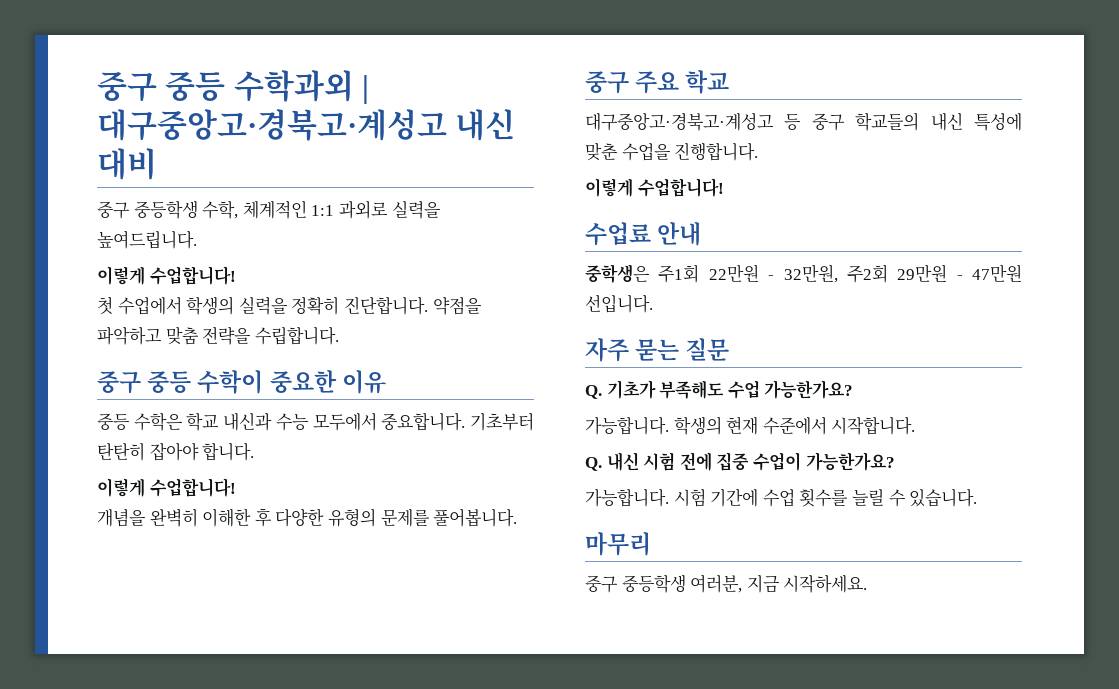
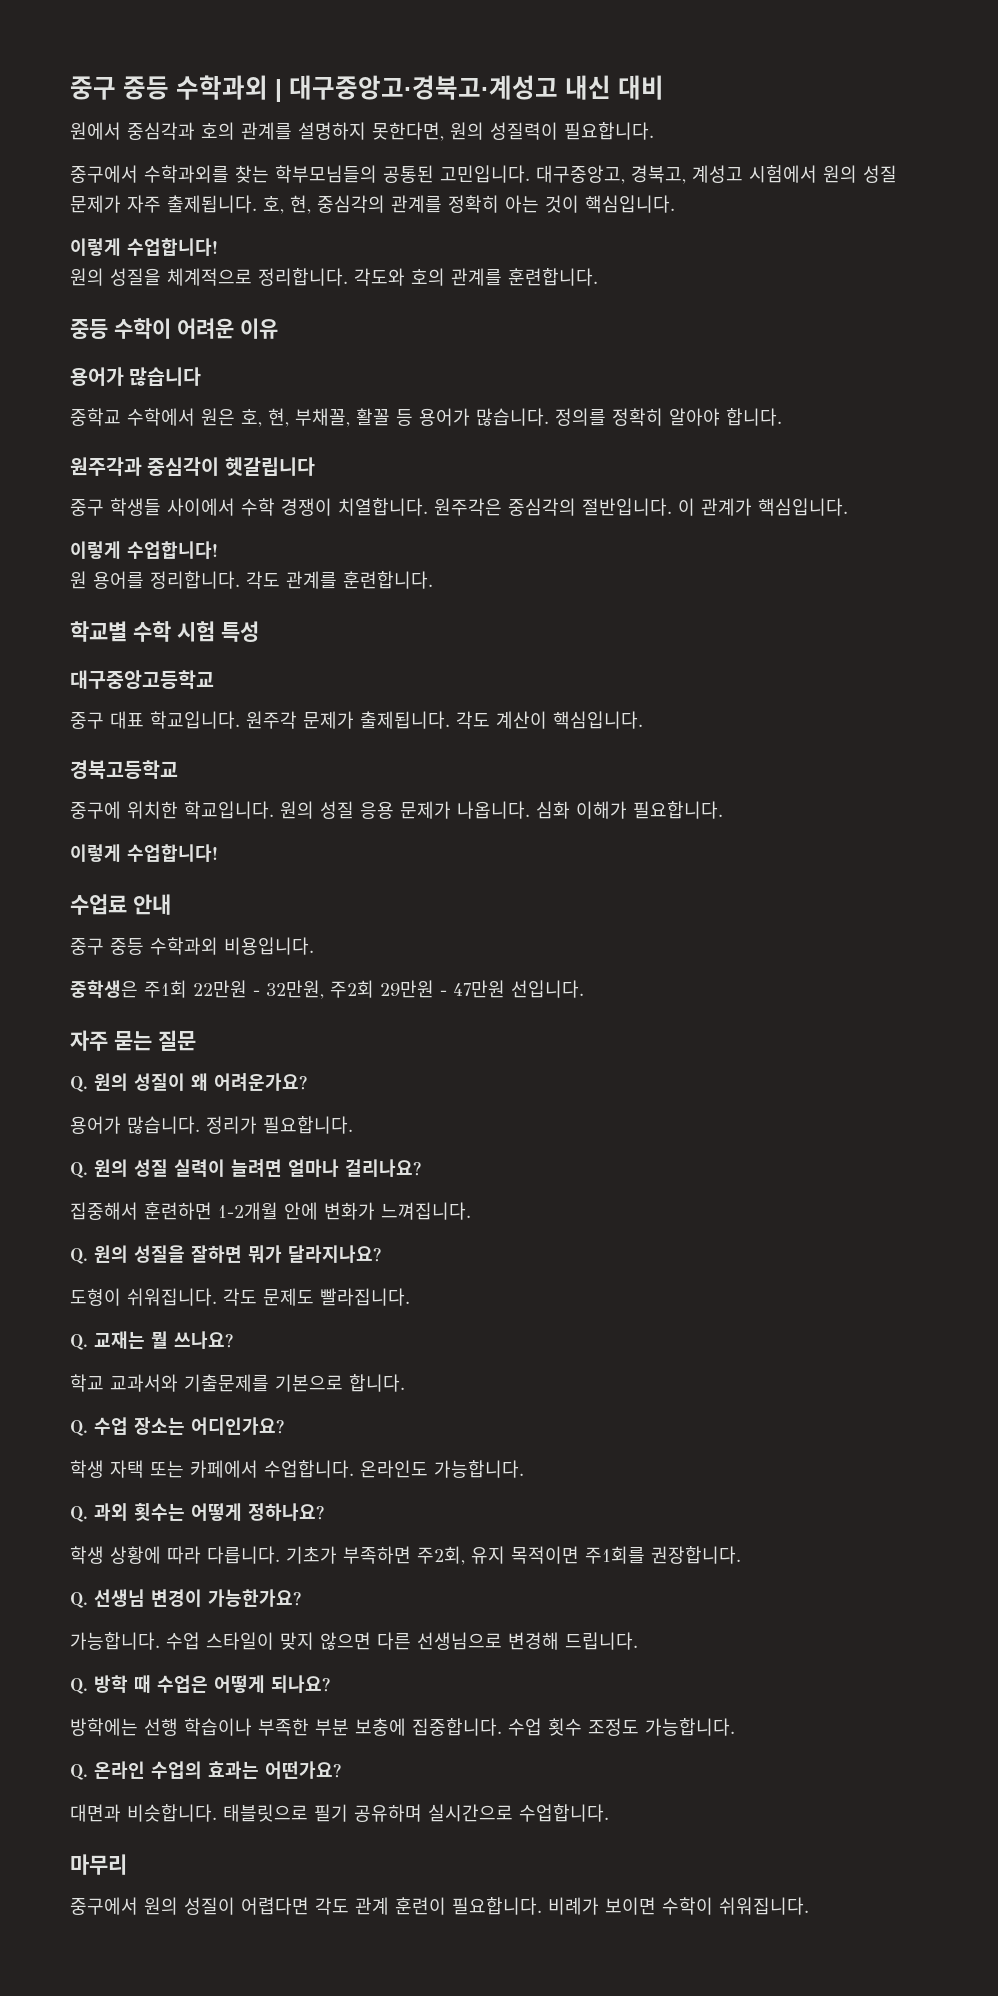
- 중구 중등학생 수학, 체계적인 1:1 과외로 실력을 높여드립니다.
+ 원에서 중심각과 호의 관계를 설명하지 못한다면, 원의 성질력이 필요합니다.
+ 중구에서 수학과외를 찾는 학부모님들의 공통된 고민입니다. 대구중앙고, 경북고, 계성고 시험에서 원의 성질 문제가 자주 출제됩니다. 호, 현, 중심각의 관계를 정확히 아는 것이 핵심입니다.
  이렇게 수업합니다!
- 첫 수업에서 학생의 실력을 정확히 진단합니다. 약점을 파악하고 맞춤 전략을 수립합니다.
- 중구 중등 수학이 중요한 이유
- 중등 수학은 학교 내신과 수능 모두에서 중요합니다. 기초부터 탄탄히 잡아야 합니다.
+ 원의 성질을 체계적으로 정리합니다. 각도와 호의 관계를 훈련합니다.
+ 중등 수학이 어려운 이유
+ 용어가 많습니다
+ 중학교 수학에서 원은 호, 현, 부채꼴, 활꼴 등 용어가 많습니다. 정의를 정확히 알아야 합니다.
+ 원주각과 중심각이 헷갈립니다
+ 중구 학생들 사이에서 수학 경쟁이 치열합니다. 원주각은 중심각의 절반입니다. 이 관계가 핵심입니다.
  이렇게 수업합니다!
- 개념을 완벽히 이해한 후 다양한 유형의 문제를 풀어봅니다.
- 중구 주요 학교
- 대구중앙고·경북고·계성고 등 중구 학교들의 내신 특성에 맞춘 수업을 진행합니다.
+ 원 용어를 정리합니다. 각도 관계를 훈련합니다.
+ 학교별 수학 시험 특성
+ 대구중앙고등학교
+ 중구 대표 학교입니다. 원주각 문제가 출제됩니다. 각도 계산이 핵심입니다.
+ 경북고등학교
+ 중구에 위치한 학교입니다. 원의 성질 응용 문제가 나옵니다. 심화 이해가 필요합니다.
+ 중구 중등 수학과외 비용입니다.
- Q. 기초가 부족해도 수업 가능한가요?
- 가능합니다. 학생의 현재 수준에서 시작합니다.
- Q. 내신 시험 전에 집중 수업이 가능한가요?
- 가능합니다. 시험 기간에 수업 횟수를 늘릴 수 있습니다.
+ Q. 원의 성질이 왜 어려운가요?
+ 용어가 많습니다. 정리가 필요합니다.
+ Q. 원의 성질 실력이 늘려면 얼마나 걸리나요?
+ 집중해서 훈련하면 1-2개월 안에 변화가 느껴집니다.
+ Q. 원의 성질을 잘하면 뭐가 달라지나요?
+ 도형이 쉬워집니다. 각도 문제도 빨라집니다.
+ Q. 교재는 뭘 쓰나요?
+ 학교 교과서와 기출문제를 기본으로 합니다.
+ Q. 수업 장소는 어디인가요?
+ 학생 자택 또는 카페에서 수업합니다. 온라인도 가능합니다.
+ Q. 과외 횟수는 어떻게 정하나요?
+ 학생 상황에 따라 다릅니다. 기초가 부족하면 주2회, 유지 목적이면 주1회를 권장합니다.
+ Q. 선생님 변경이 가능한가요?
+ 가능합니다. 수업 스타일이 맞지 않으면 다른 선생님으로 변경해 드립니다.
+ Q. 방학 때 수업은 어떻게 되나요?
+ 방학에는 선행 학습이나 부족한 부분 보충에 집중합니다. 수업 횟수 조정도 가능합니다.
+ Q. 온라인 수업의 효과는 어떤가요?
+ 대면과 비슷합니다. 태블릿으로 필기 공유하며 실시간으로 수업합니다.
  마무리
- 중구 중등학생 여러분, 지금 시작하세요.
+ 중구에서 원의 성질이 어렵다면 각도 관계 훈련이 필요합니다. 비례가 보이면 수학이 쉬워집니다.

